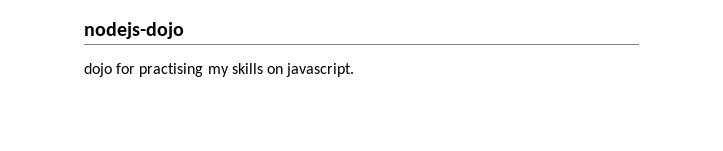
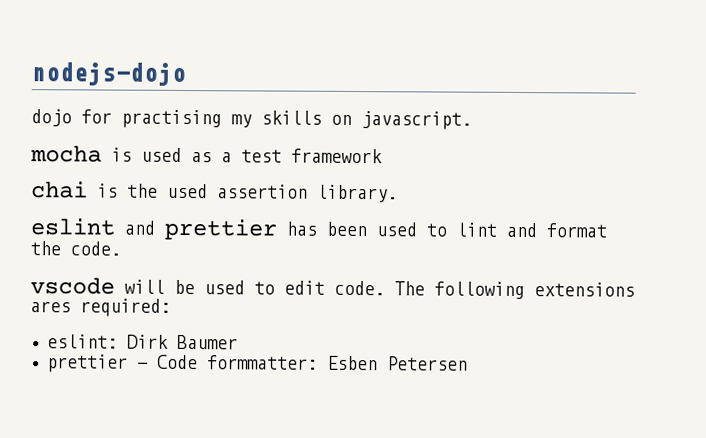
+ mocha is used as a test framework
+ chai is the used assertion library.
+ eslint and prettier has been used to lint and format the code.
+ vscode will be used to edit code. The following extensions ares required:
+ eslint: Dirk Baumer
+ prettier - Code formmatter: Esben Petersen

